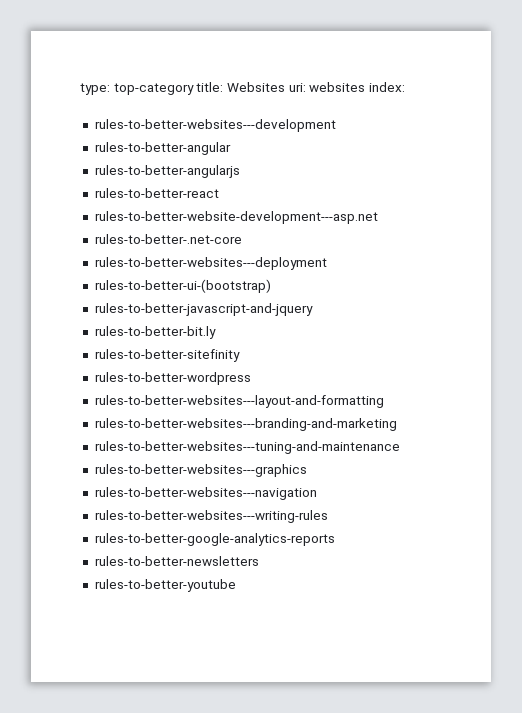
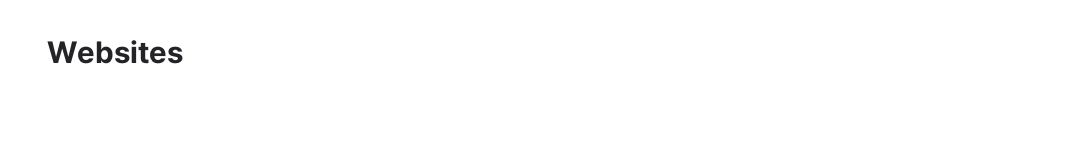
- type: top-category title: Websites uri: websites index:
- rules-to-better-websites---development
- rules-to-better-angular
- rules-to-better-angularjs
- rules-to-better-react
- rules-to-better-website-development---asp.net
- rules-to-better-.net-core
- rules-to-better-websites---deployment
- rules-to-better-ui-(bootstrap)
- rules-to-better-javascript-and-jquery
- rules-to-better-bit.ly
- rules-to-better-sitefinity
- rules-to-better-wordpress
- rules-to-better-websites---layout-and-formatting
- rules-to-better-websites---branding-and-marketing
- rules-to-better-websites---tuning-and-maintenance
- rules-to-better-websites---graphics
- rules-to-better-websites---navigation
- rules-to-better-websites---writing-rules
- rules-to-better-google-analytics-reports
- rules-to-better-newsletters
- rules-to-better-youtube
+ Websites

